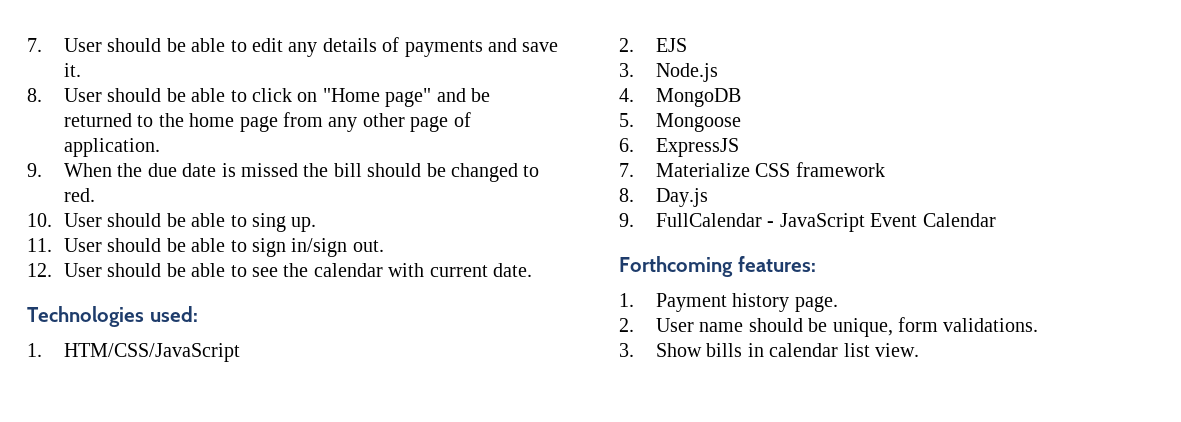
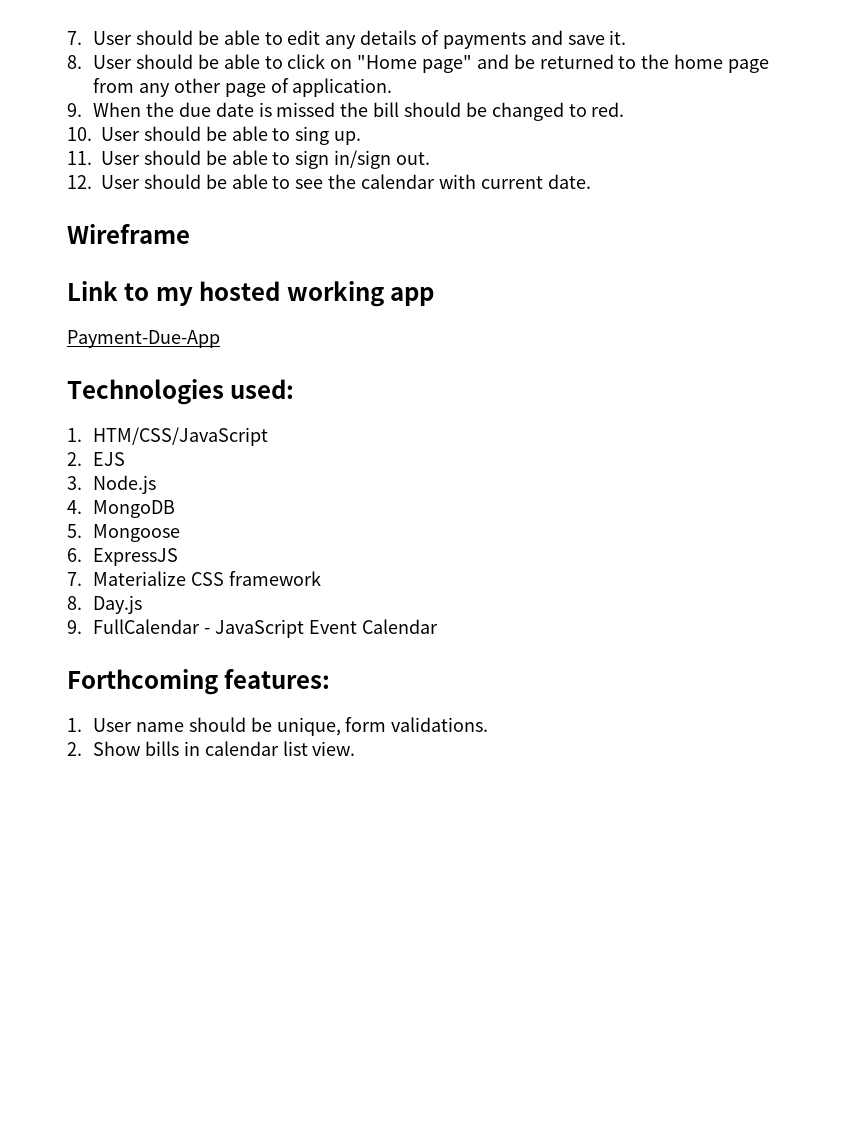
+ Wireframe
+ Link to my hosted working app
+ Payment-Due-App
- 1. Payment history page.
- 2. User name should be unique, form validations.
+ 1. User name should be unique, form validations.
- 3. Show bills in calendar list view.
+ 2. Show bills in calendar list view.

